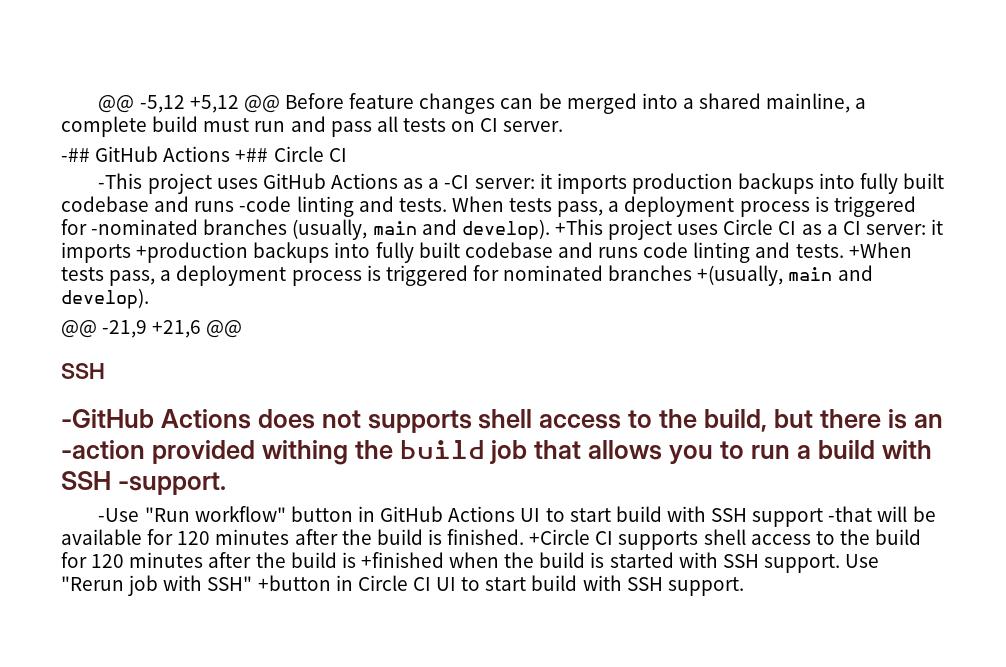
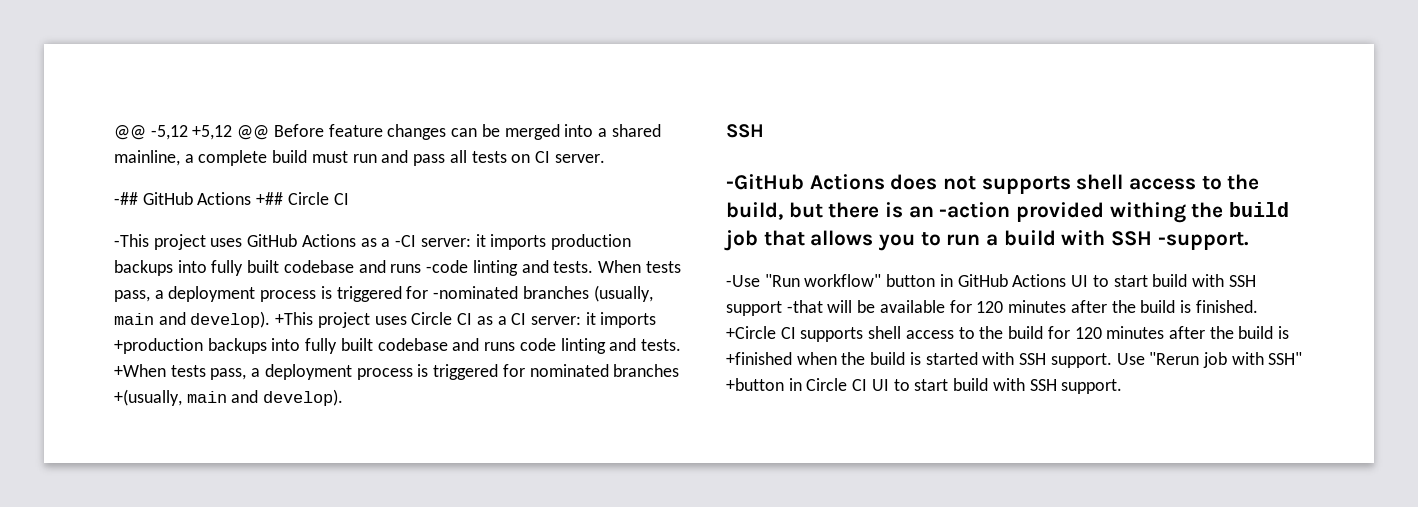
- @@ -21,9 +21,6 @@

